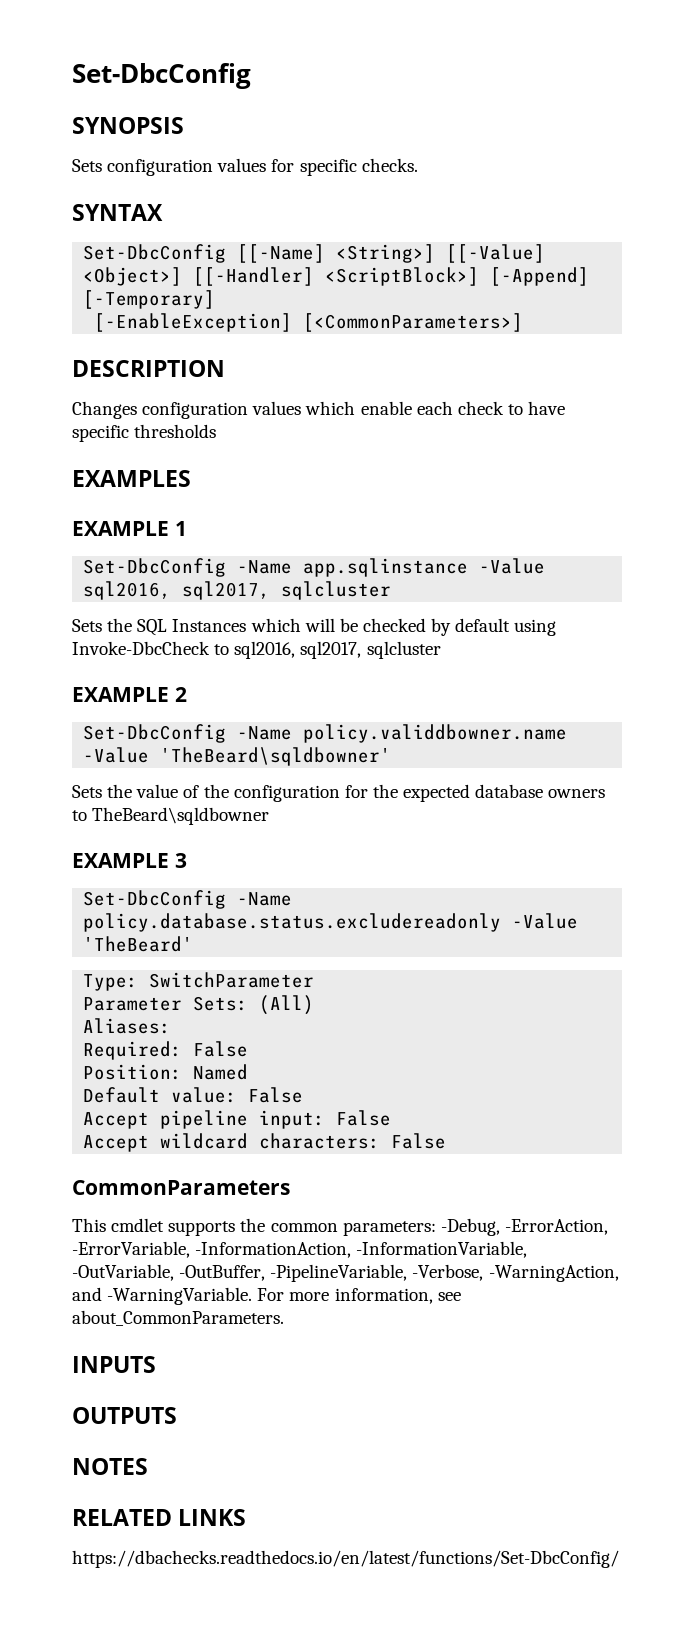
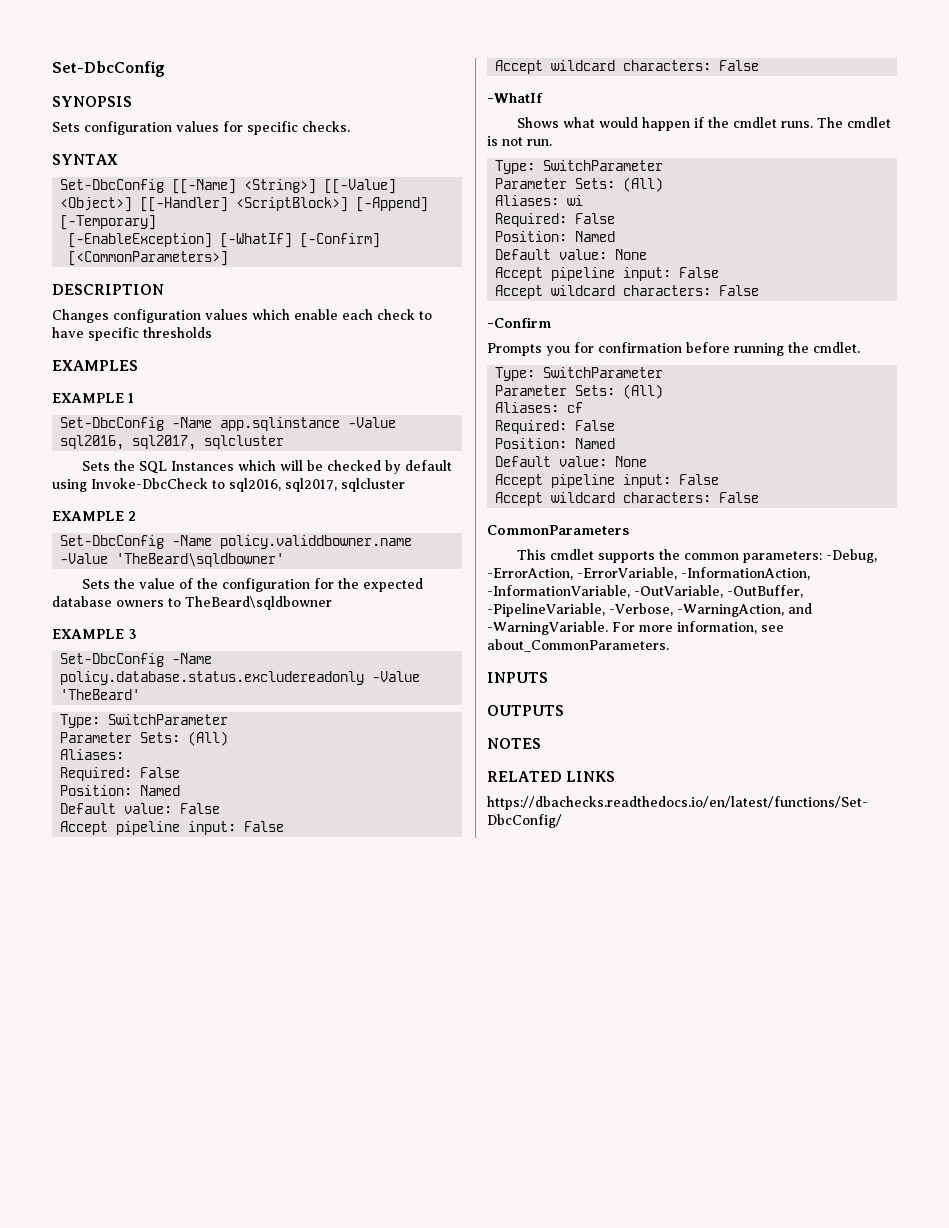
- [-EnableException] [<CommonParameters>]
+ [-EnableException] [-WhatIf] [-Confirm] [<CommonParameters>]
+ -WhatIf
+ Shows what would happen if the cmdlet runs. The cmdlet is not run.
+ Type: SwitchParameter
+ Parameter Sets: (All)
+ Aliases: wi
+ Required: False
+ Position: Named
+ Default value: None
+ Accept pipeline input: False
+ Accept wildcard characters: False
+ -Confirm
+ Prompts you for confirmation before running the cmdlet.
+ Type: SwitchParameter
+ Parameter Sets: (All)
+ Aliases: cf
+ Required: False
+ Position: Named
+ Default value: None
+ Accept pipeline input: False
+ Accept wildcard characters: False

